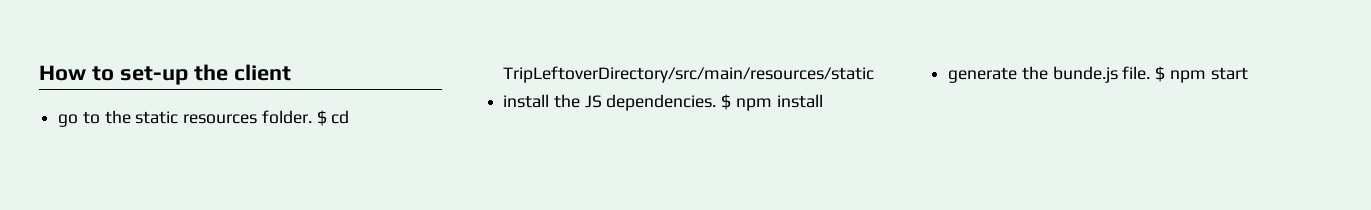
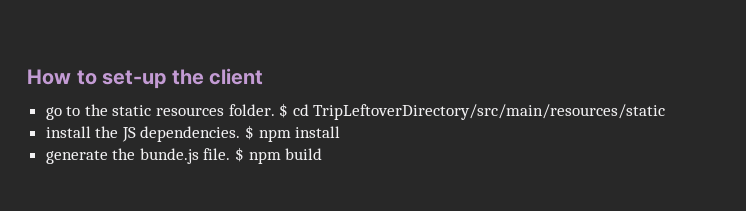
- $ npm start
+ $ npm build

